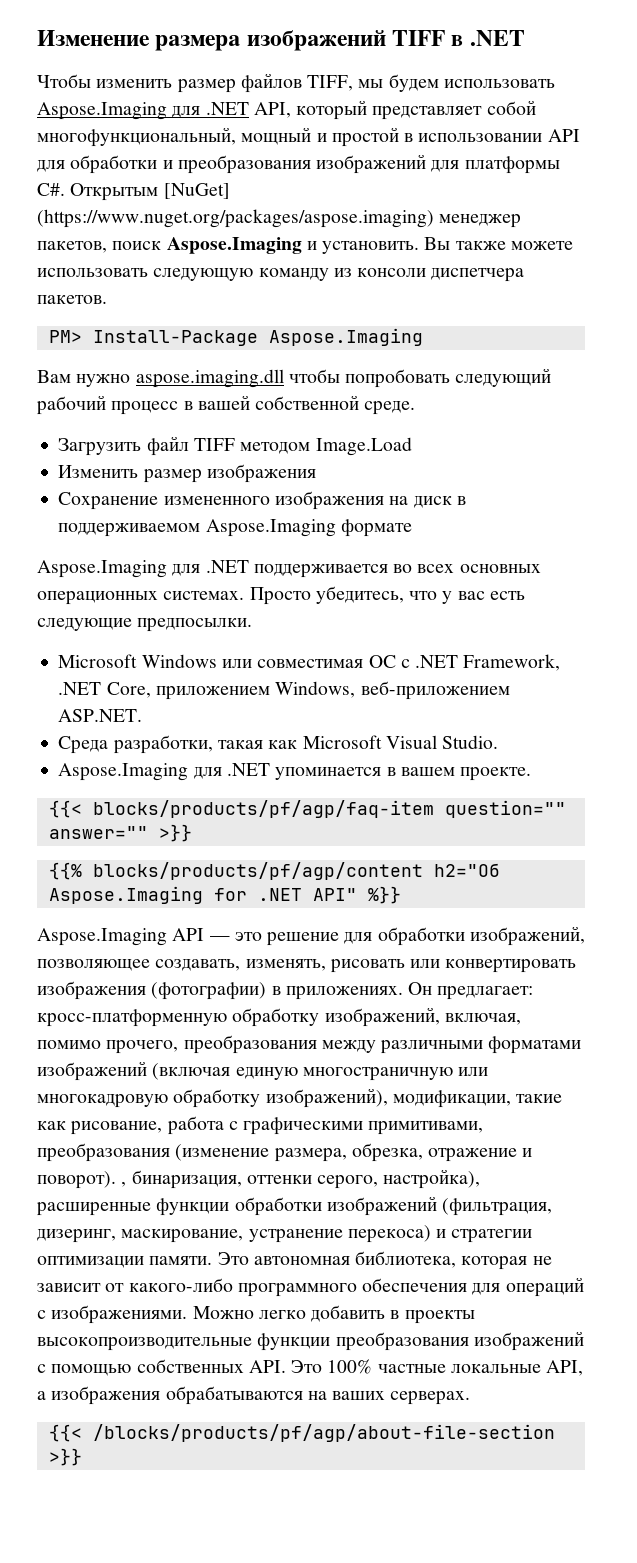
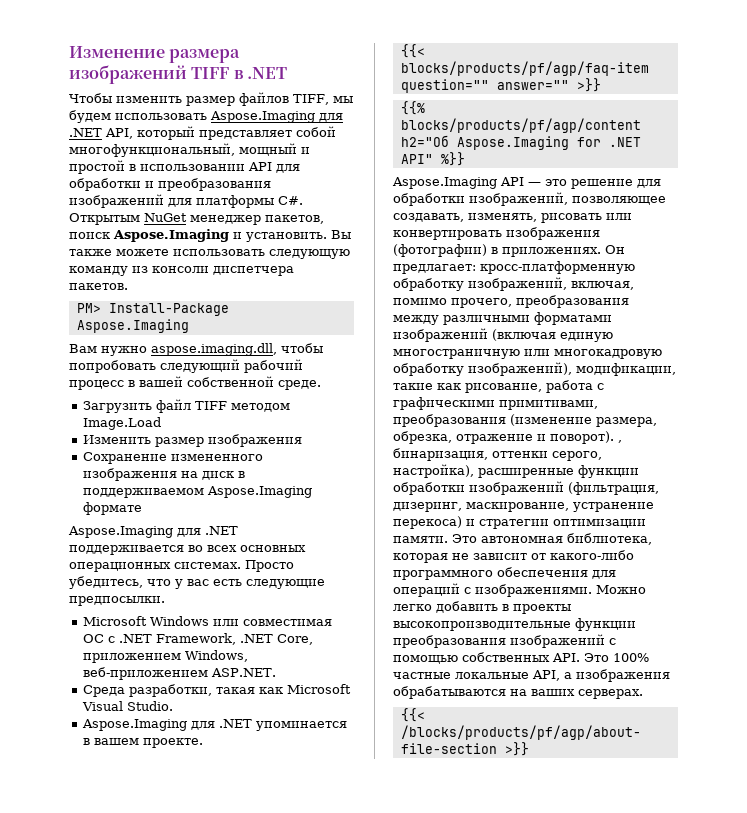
- Чтобы изменить размер файлов TIFF, мы будем использовать Aspose.Imaging для .NET API, который представляет собой многофункциональный, мощный и простой в использовании API для обработки и преобразования изображений для платформы C#. Открытым [NuGet] (https://www.nuget.org/packages/aspose.imaging) менеджер пакетов, поиск Aspose.Imaging и установить.
+ Чтобы изменить размер файлов TIFF, мы будем использовать Aspose.Imaging для .NET API, который представляет собой многофункциональный, мощный и простой в использовании API для обработки и преобразования изображений для платформы C#. Открытым NuGet менеджер пакетов, поиск Aspose.Imaging и установить.
- Вам нужно aspose.imaging.dll чтобы попробовать следующий рабочий процесс в вашей собственной среде.
+ Вам нужно aspose.imaging.dll, чтобы попробовать следующий рабочий процесс в вашей собственной среде.

